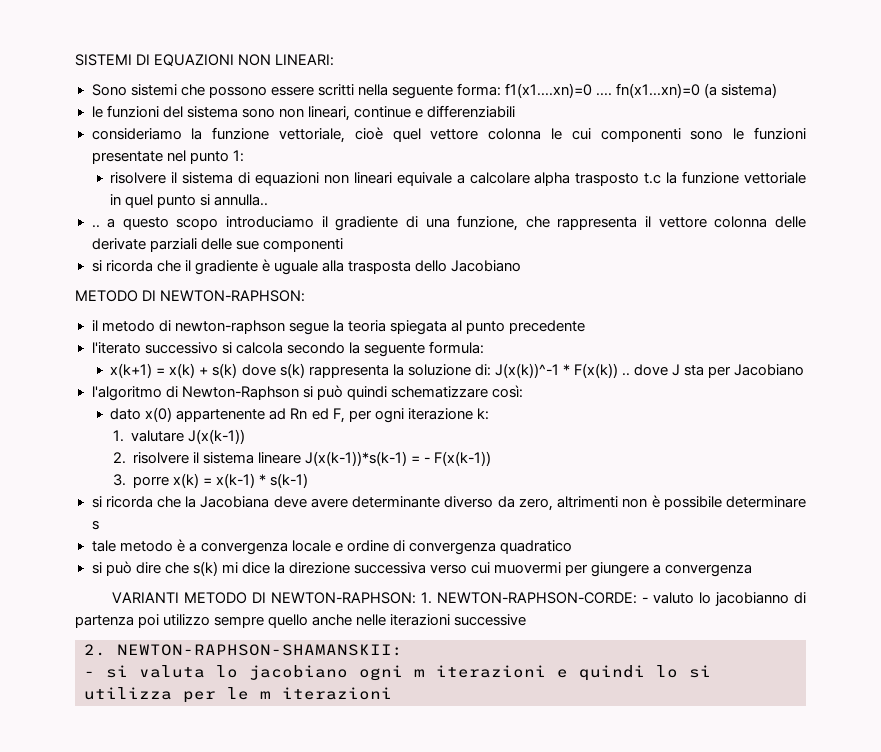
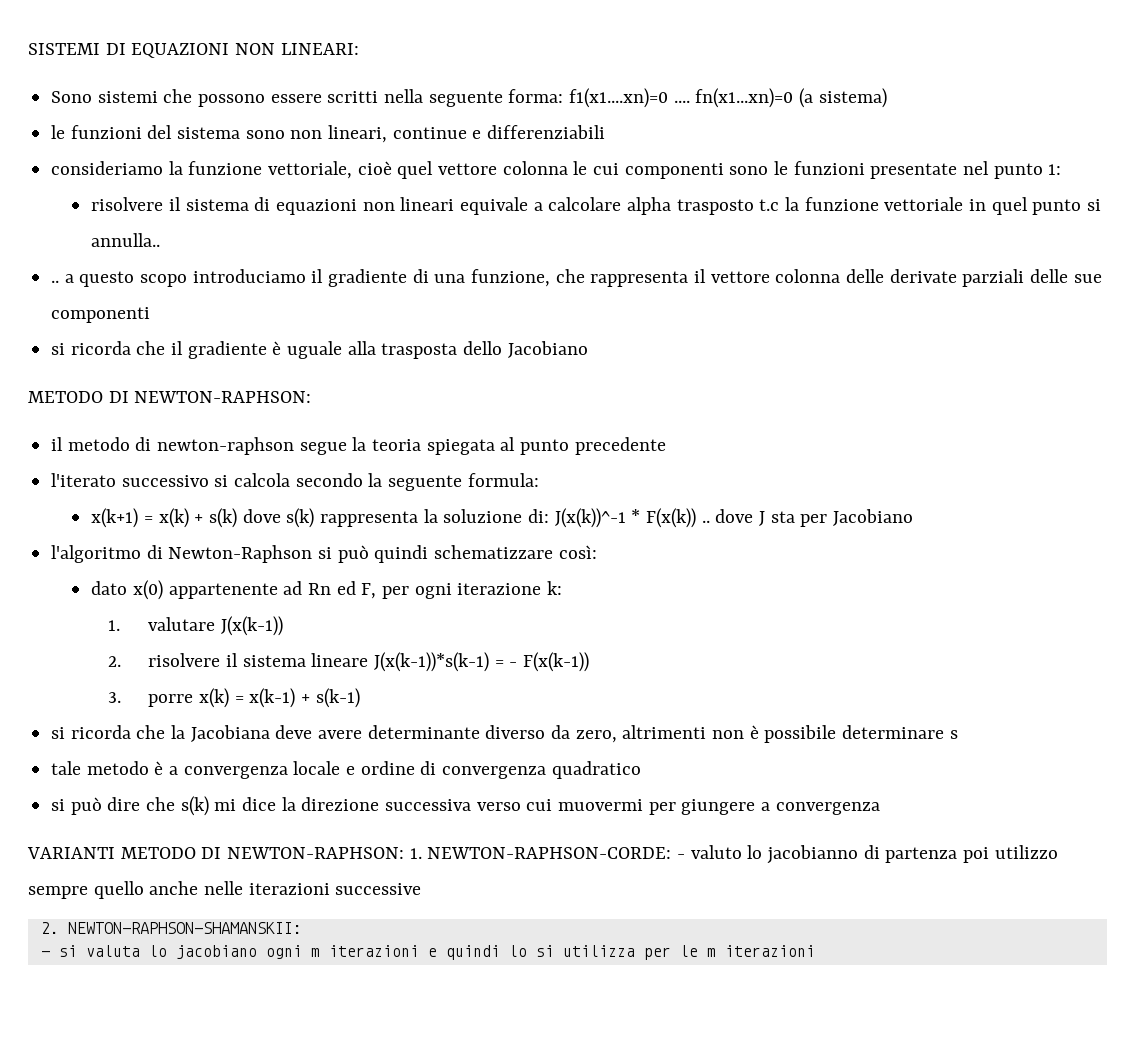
- 3. porre x(k) = x(k-1) * s(k-1)
+ 3. porre x(k) = x(k-1) + s(k-1)

